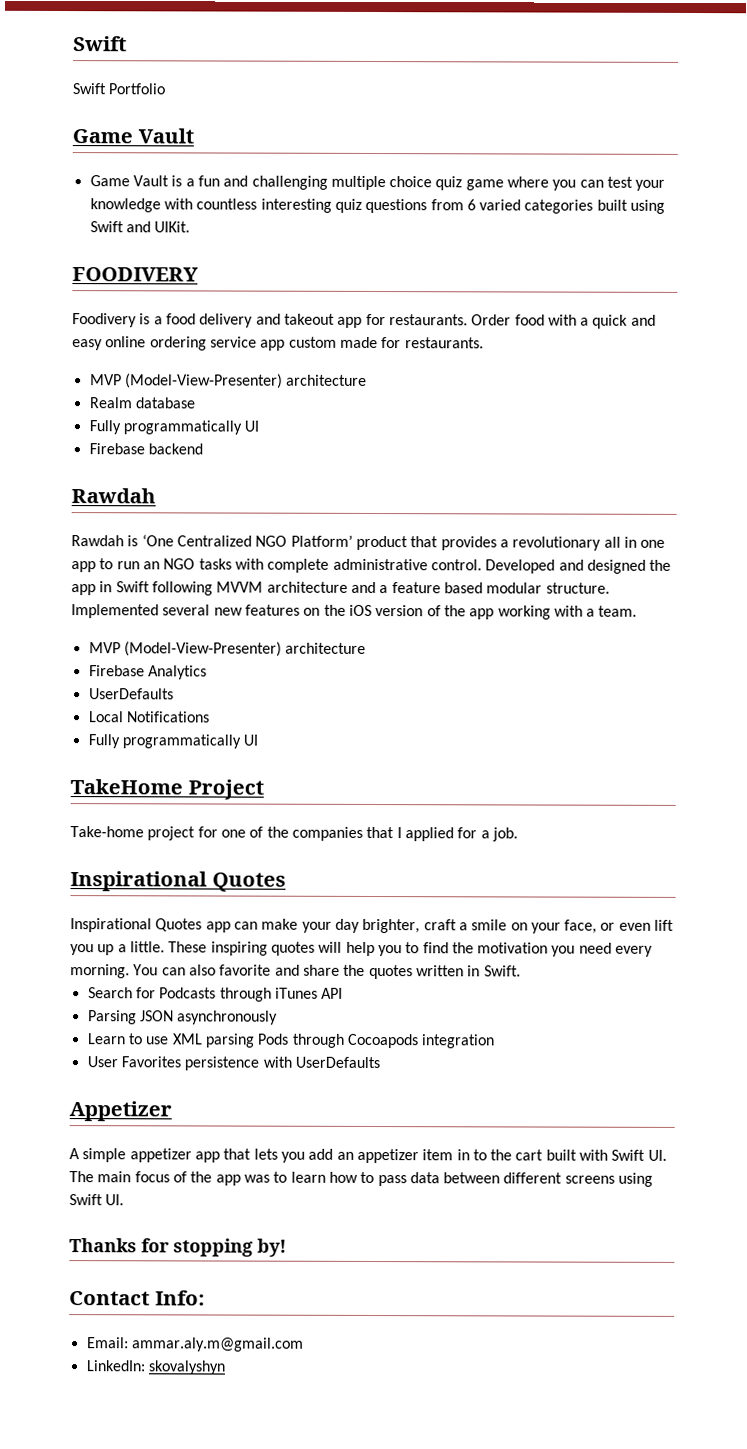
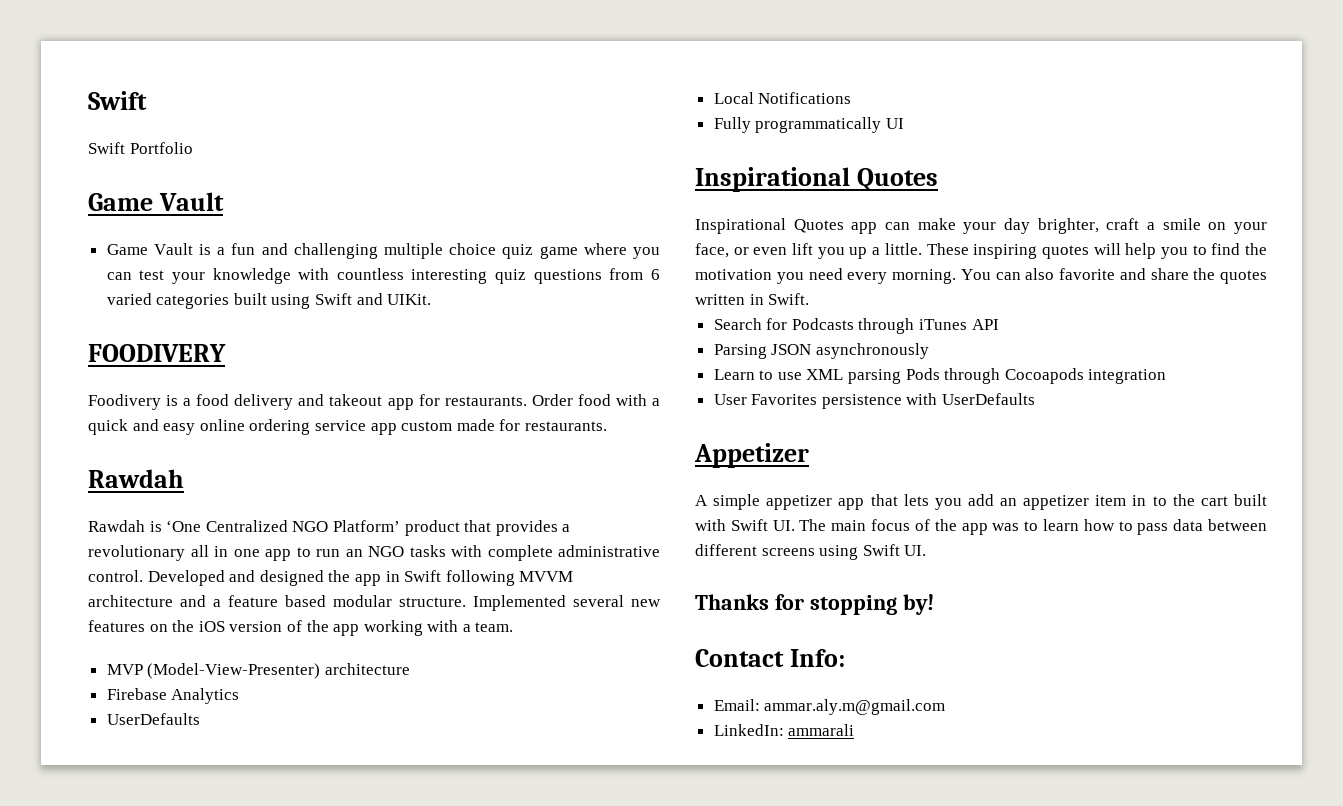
  Order food with a quick and easy online ordering service app custom made for restaurants.
- MVP (Model-View-Presenter) architecture
- Realm database
- Fully programmatically UI
- Firebase backend
- TakeHome Project
- Take-home project for one of the companies that I applied for a job.
- LinkedIn: skovalyshyn
+ LinkedIn: ammarali

